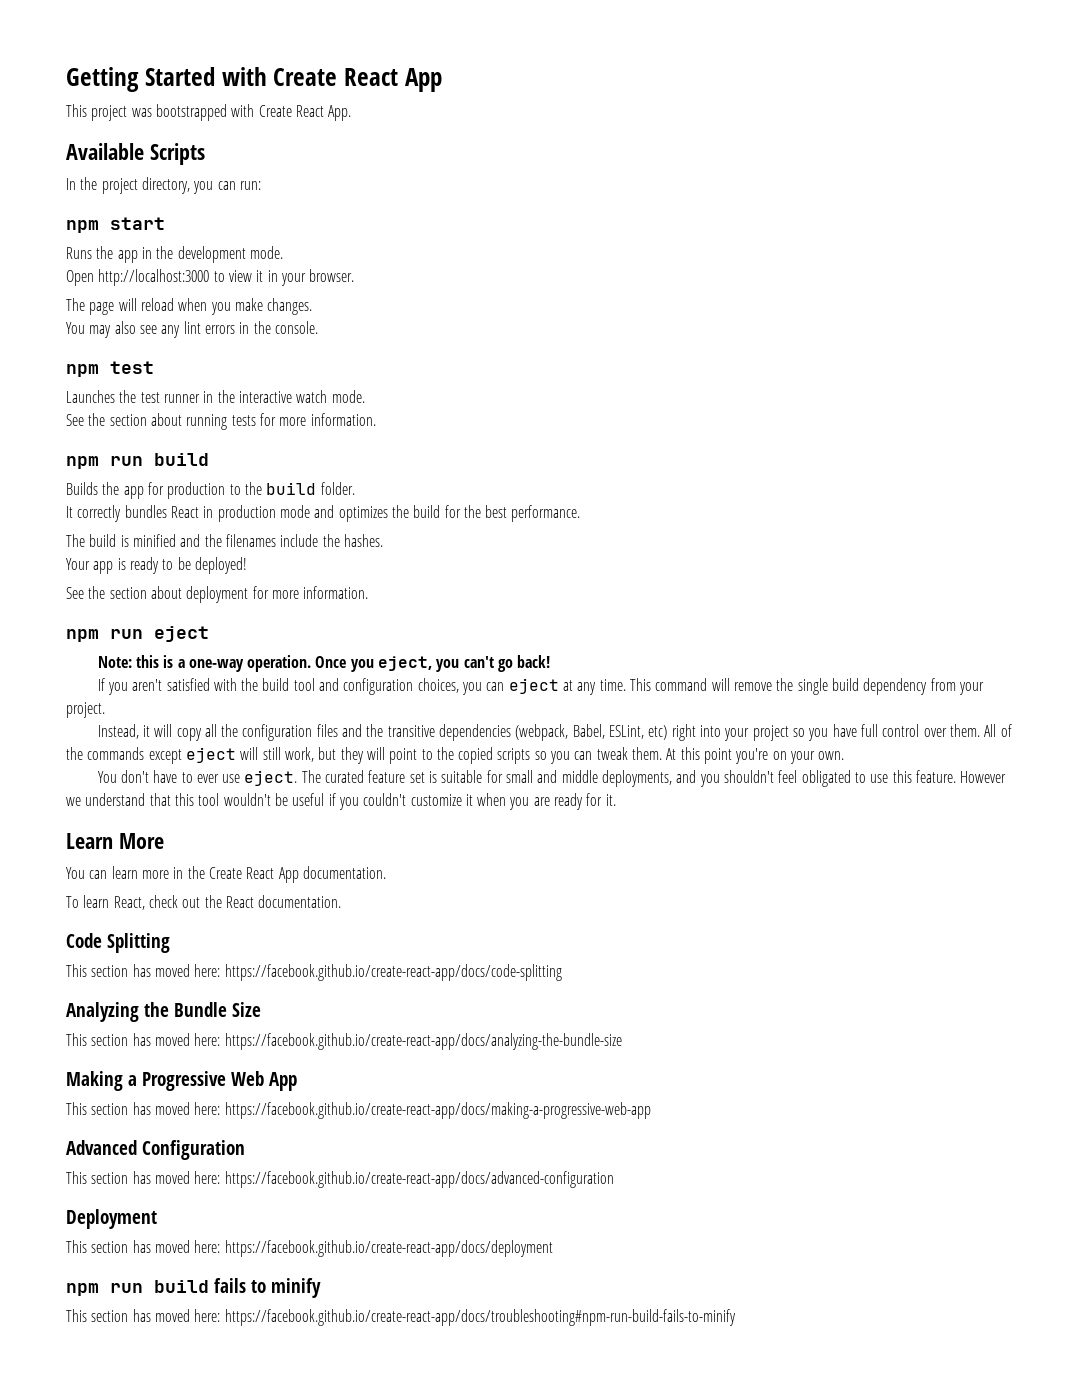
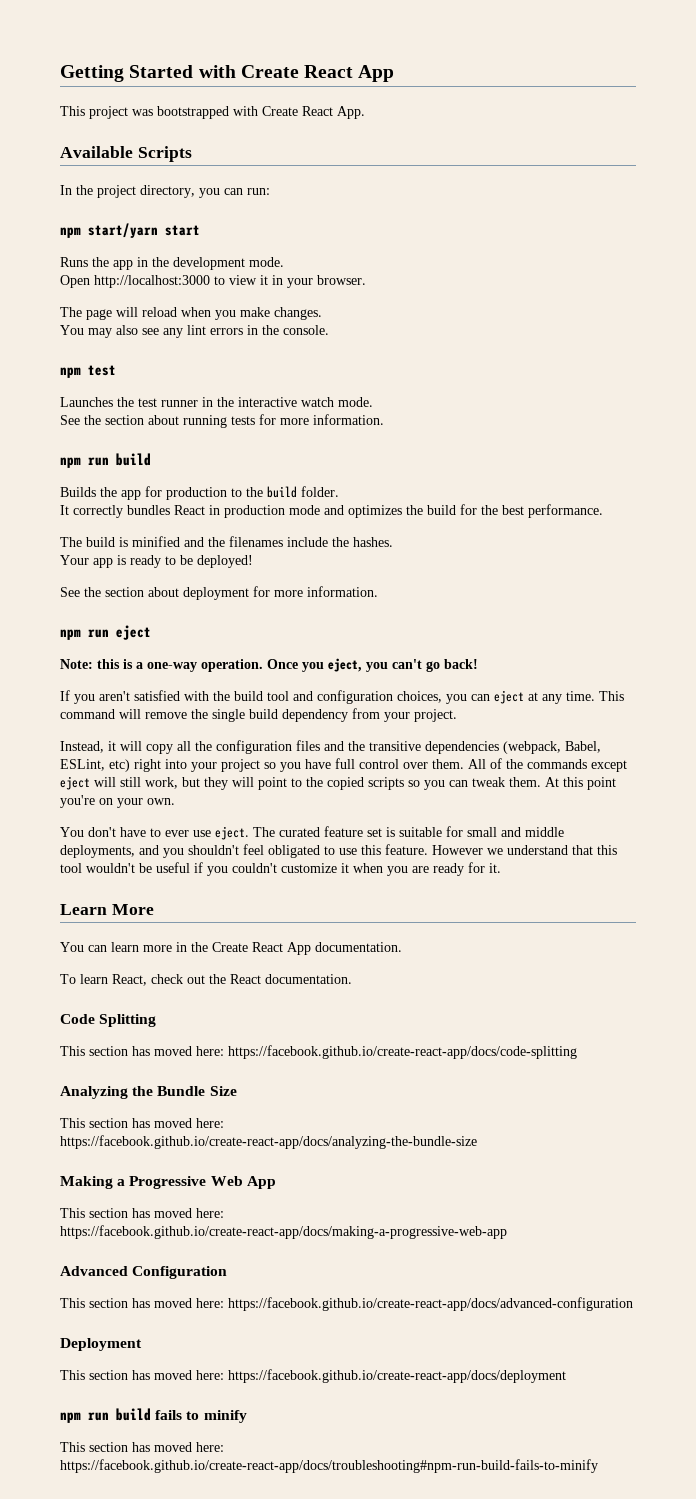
- npm start
+ npm start/yarn start

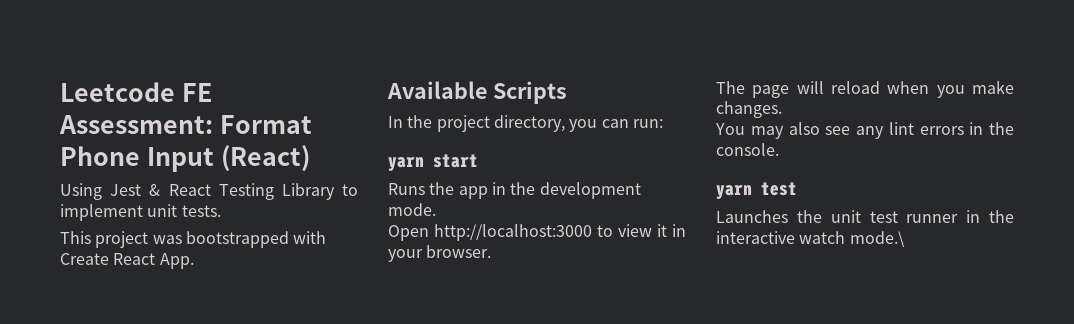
- Getting Started with Create React App
+ Leetcode FE Assessment: Format Phone Input (React)
+ Using Jest & React Testing Library to implement unit tests.
- npm start/yarn start
+ yarn start
- npm test
+ yarn test
- Launches the test runner in the interactive watch mode.
- See the section about running tests for more information.
- npm run build
- Builds the app for production to the build folder.
- It correctly bundles React in production mode and optimizes the build for the best performance.
- The build is minified and the filenames include the hashes.
- Your app is ready to be deployed!
- See the section about deployment for more information.
- npm run eject
- Note: this is a one-way operation. Once you eject, you can't go back!
- If you aren't satisfied with the build tool and configuration choices, you can eject at any time. This command will remove the single build dependency from your project.
- Instead, it will copy all the configuration files and the transitive dependencies (webpack, Babel, ESLint, etc) right into your project so you have full control over them. All of the commands except eject will still work, but they will point to the copied scripts so you can tweak them. At this point you're on your own.
- You don't have to ever use eject. The curated feature set is suitable for small and middle deployments, and you shouldn't feel obligated to use this feature. However we understand that this tool wouldn't be useful if you couldn't customize it when you are ready for it.
- Learn More
- You can learn more in the Create React App documentation.
- To learn React, check out the React documentation.
- Code Splitting
- This section has moved here: https://facebook.github.io/create-react-app/docs/code-splitting
- Analyzing the Bundle Size
- This section has moved here: https://facebook.github.io/create-react-app/docs/analyzing-the-bundle-size
- Making a Progressive Web App
- This section has moved here: https://facebook.github.io/create-react-app/docs/making-a-progressive-web-app
- Advanced Configuration
- This section has moved here: https://facebook.github.io/create-react-app/docs/advanced-configuration
- Deployment
- This section has moved here: https://facebook.github.io/create-react-app/docs/deployment
- npm run build fails to minify
- This section has moved here: https://facebook.github.io/create-react-app/docs/troubleshooting#npm-run-build-fails-to-minify
+ Launches the unit test runner in the interactive watch mode.\

